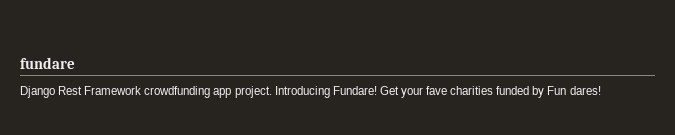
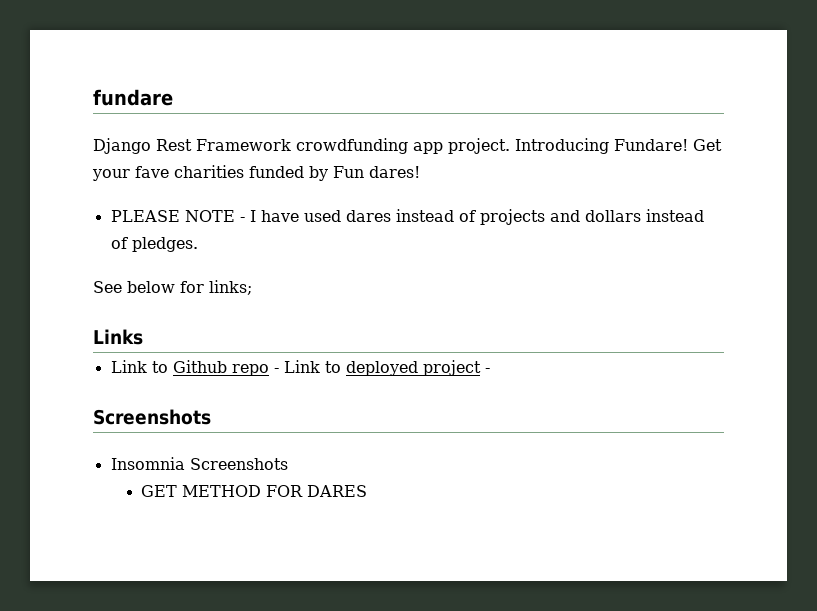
+ PLEASE NOTE - I have used dares instead of projects and dollars instead of pledges.
+ See below for links;
+ Links
+ Link to Github repo - Link to deployed project -
+ Screenshots
+ Insomnia Screenshots
+ GET METHOD FOR DARES

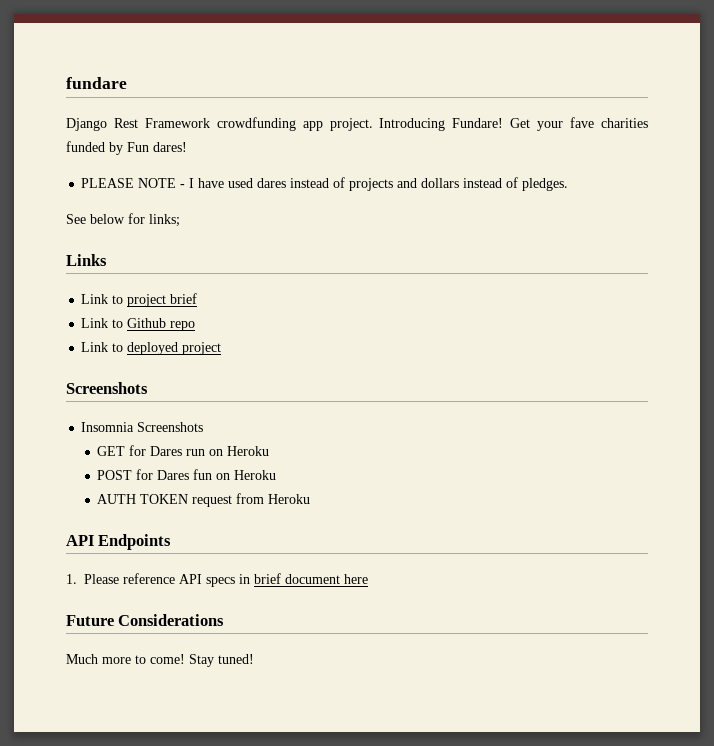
+ Link to project brief
- Link to Github repo - Link to deployed project -
+ Link to Github repo
+ Link to deployed project
- GET METHOD FOR DARES
+ GET for Dares run on Heroku
+ POST for Dares fun on Heroku
+ AUTH TOKEN request from Heroku
+ API Endpoints
+ 1. Please reference API specs in brief document here
+ Future Considerations
+ Much more to come! Stay tuned!

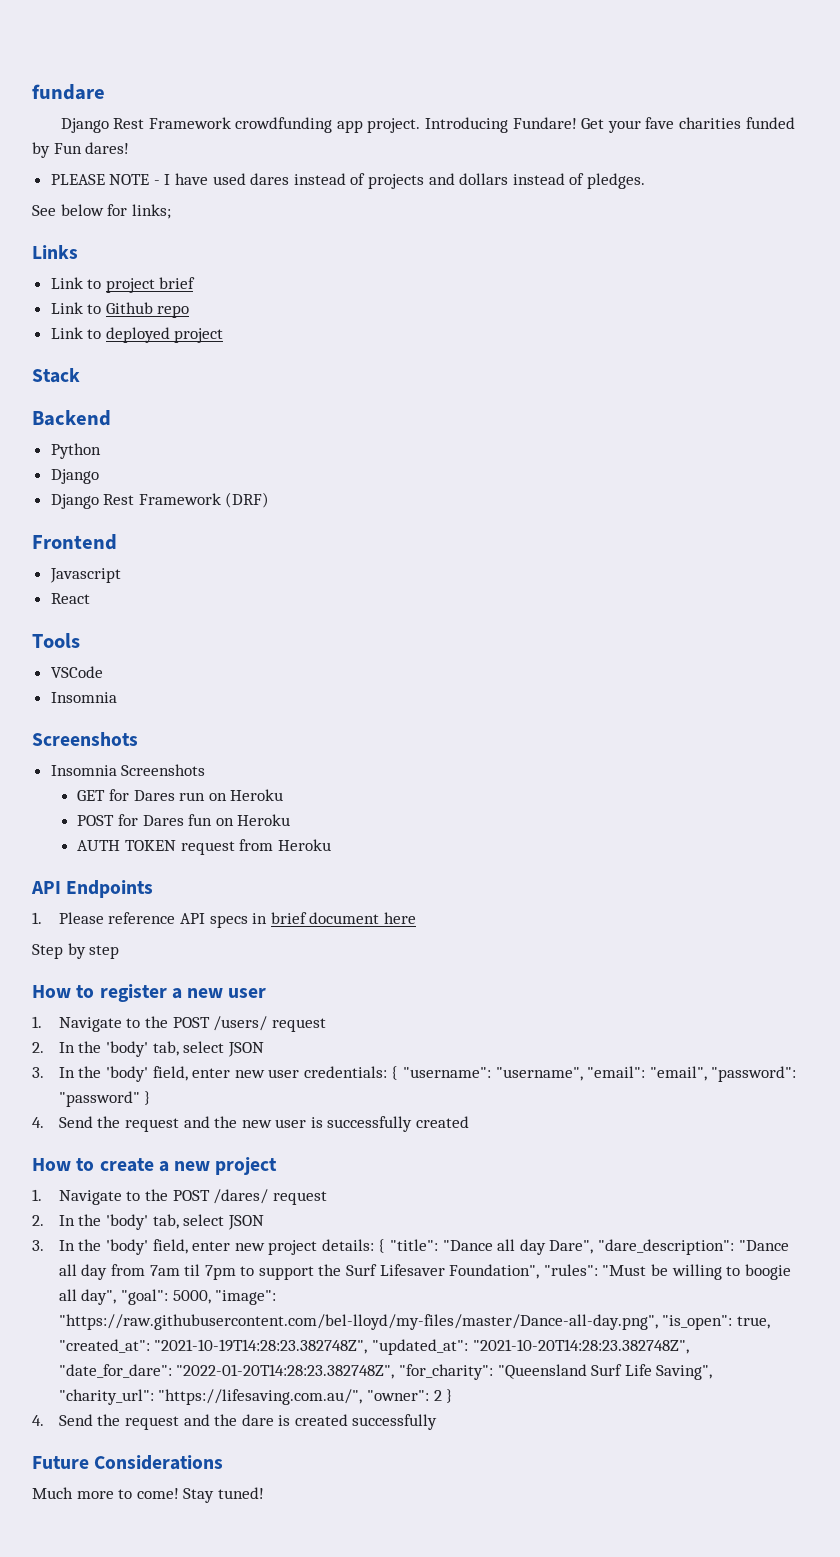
+ Stack
+ Backend
+ Python
+ Django
+ Django Rest Framework (DRF)
+ Frontend
+ Javascript
+ React
+ Tools
+ VSCode
+ Insomnia
+ Step by step
+ How to register a new user
+ 1. Navigate to the POST /users/ request
+ 2. In the 'body' tab, select JSON
+ 3. In the 'body' field, enter new user credentials: { "username": "username", "email": "email", "password": "password" }
+ 4. Send the request and the new user is successfully created
+ How to create a new project
+ 1. Navigate to the POST /dares/ request
+ 2. In the 'body' tab, select JSON
+ 3. In the 'body' field, enter new project details: { "title": "Dance all day Dare", "dare_description": "Dance all day from 7am til 7pm to support the Surf Lifesaver Foundation", "rules": "Must be willing to boogie all day", "goal": 5000, "image": "https://raw.githubusercontent.com/bel-lloyd/my-files/master/Dance-all-day.png", "is_open": true, "created_at": "2021-10-19T14:28:23.382748Z", "updated_at": "2021-10-20T14:28:23.382748Z", "date_for_dare": "2022-01-20T14:28:23.382748Z", "for_charity": "Queensland Surf Life Saving", "charity_url": "https://lifesaving.com.au/", "owner": 2 }
+ 4. Send the request and the dare is created successfully

